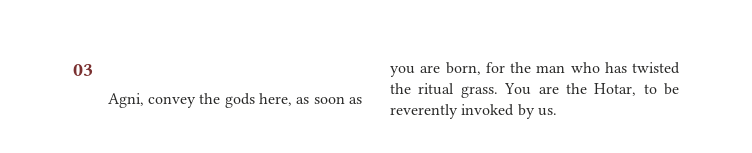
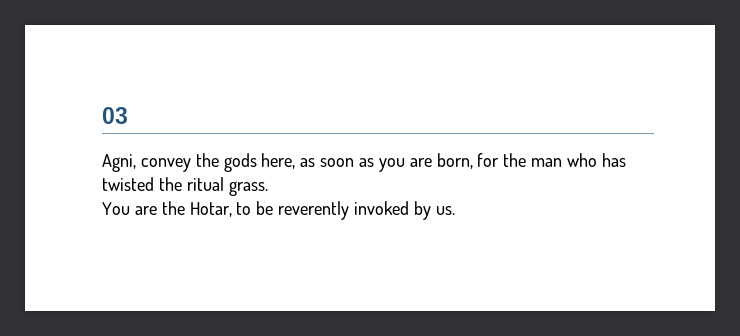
- Agni, convey the gods here, as soon as you are born, for the man who has twisted the ritual grass. You are the Hotar, to be reverently invoked by us.
+ Agni, convey the gods here, as soon as you are born, for the man who has twisted the ritual grass.
+ You are the Hotar, to be reverently invoked by us.

